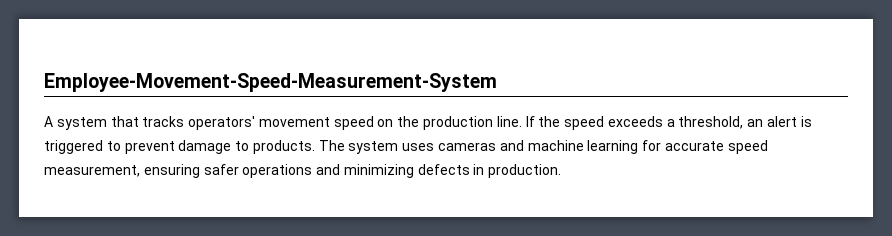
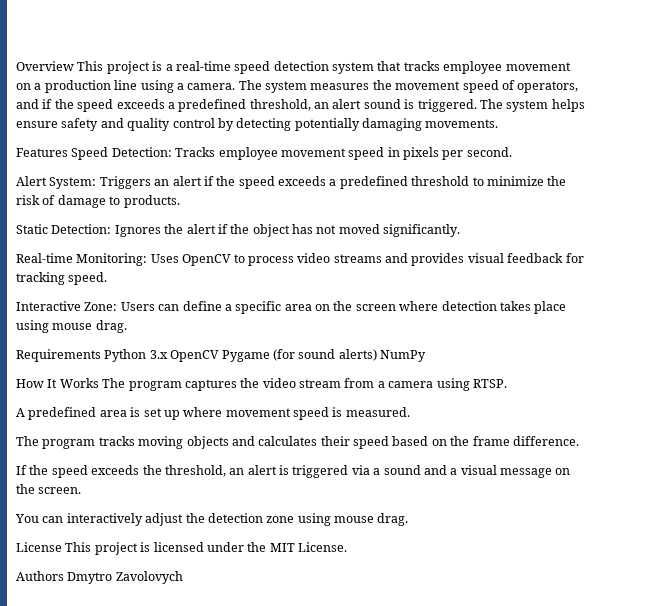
- Employee-Movement-Speed-Measurement-System
- A system that tracks operators' movement speed on the production line. If the speed exceeds a threshold, an alert is triggered to prevent damage to products. The system uses cameras and machine learning for accurate speed measurement, ensuring safer operations and minimizing defects in production.
+ Overview This project is a real-time speed detection system that tracks employee movement on a production line using a camera. The system measures the movement speed of operators, and if the speed exceeds a predefined threshold, an alert sound is triggered. The system helps ensure safety and quality control by detecting potentially damaging movements.
+ Features Speed Detection: Tracks employee movement speed in pixels per second.
+ Alert System: Triggers an alert if the speed exceeds a predefined threshold to minimize the risk of damage to products.
+ Static Detection: Ignores the alert if the object has not moved significantly.
+ Real-time Monitoring: Uses OpenCV to process video streams and provides visual feedback for tracking speed.
+ Interactive Zone: Users can define a specific area on the screen where detection takes place using mouse drag.
+ Requirements Python 3.x OpenCV Pygame (for sound alerts) NumPy
+ How It Works The program captures the video stream from a camera using RTSP.
+ A predefined area is set up where movement speed is measured.
+ The program tracks moving objects and calculates their speed based on the frame difference.
+ If the speed exceeds the threshold, an alert is triggered via a sound and a visual message on the screen.
+ You can interactively adjust the detection zone using mouse drag.
+ License This project is licensed under the MIT License.
+ Authors Dmytro Zavolovych

